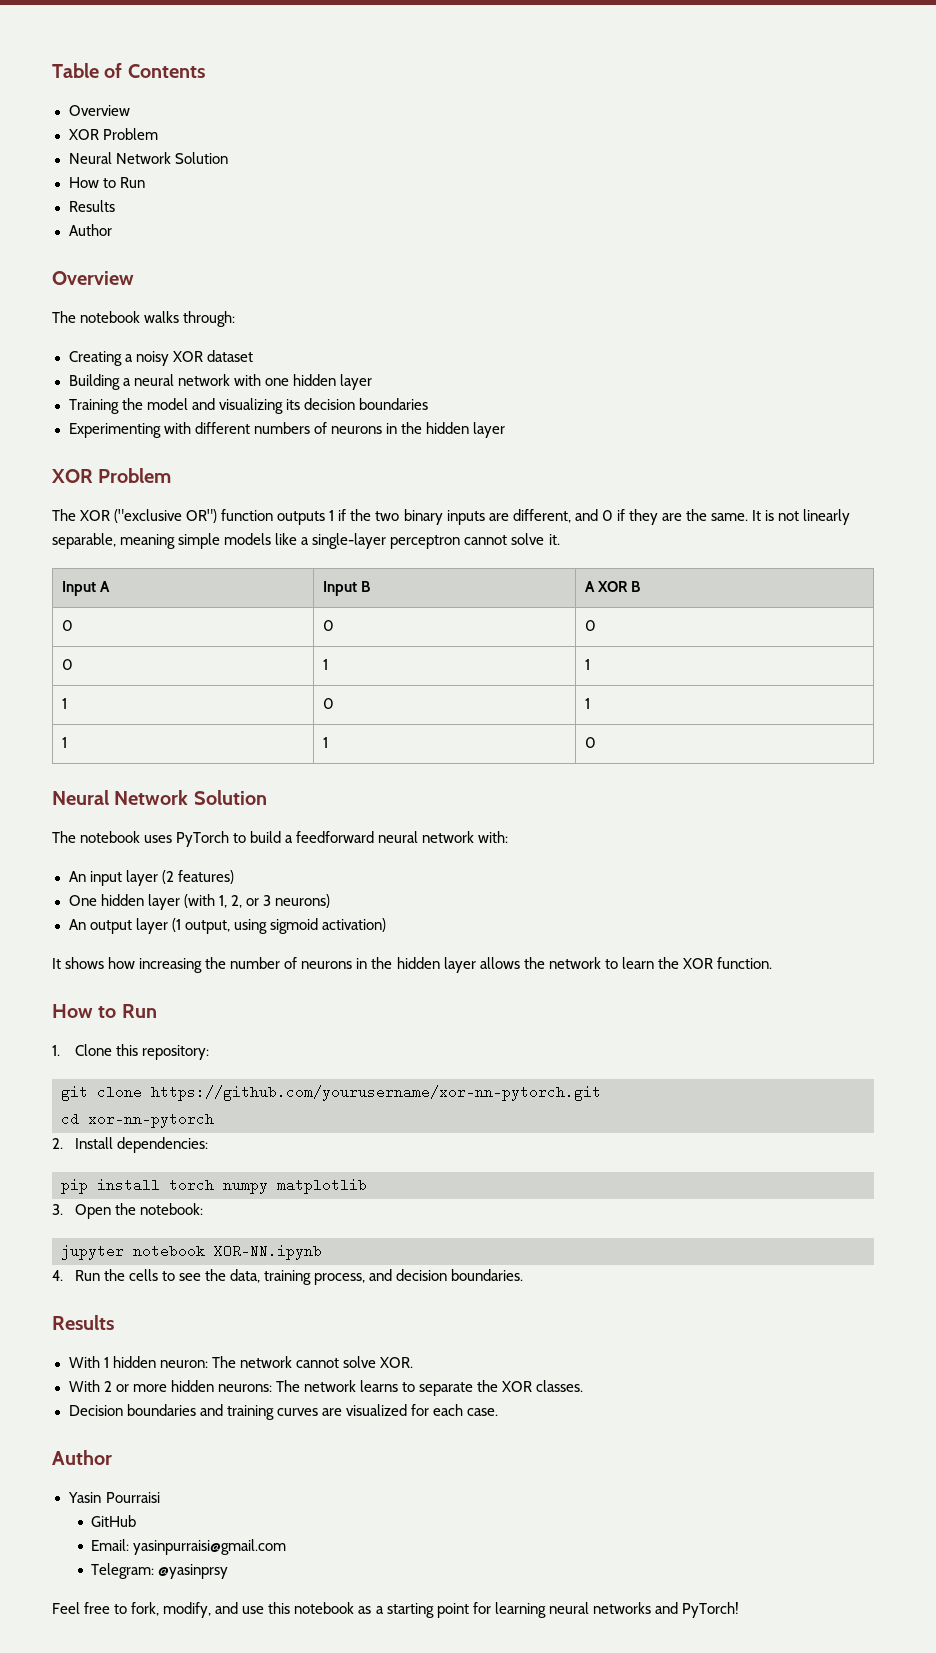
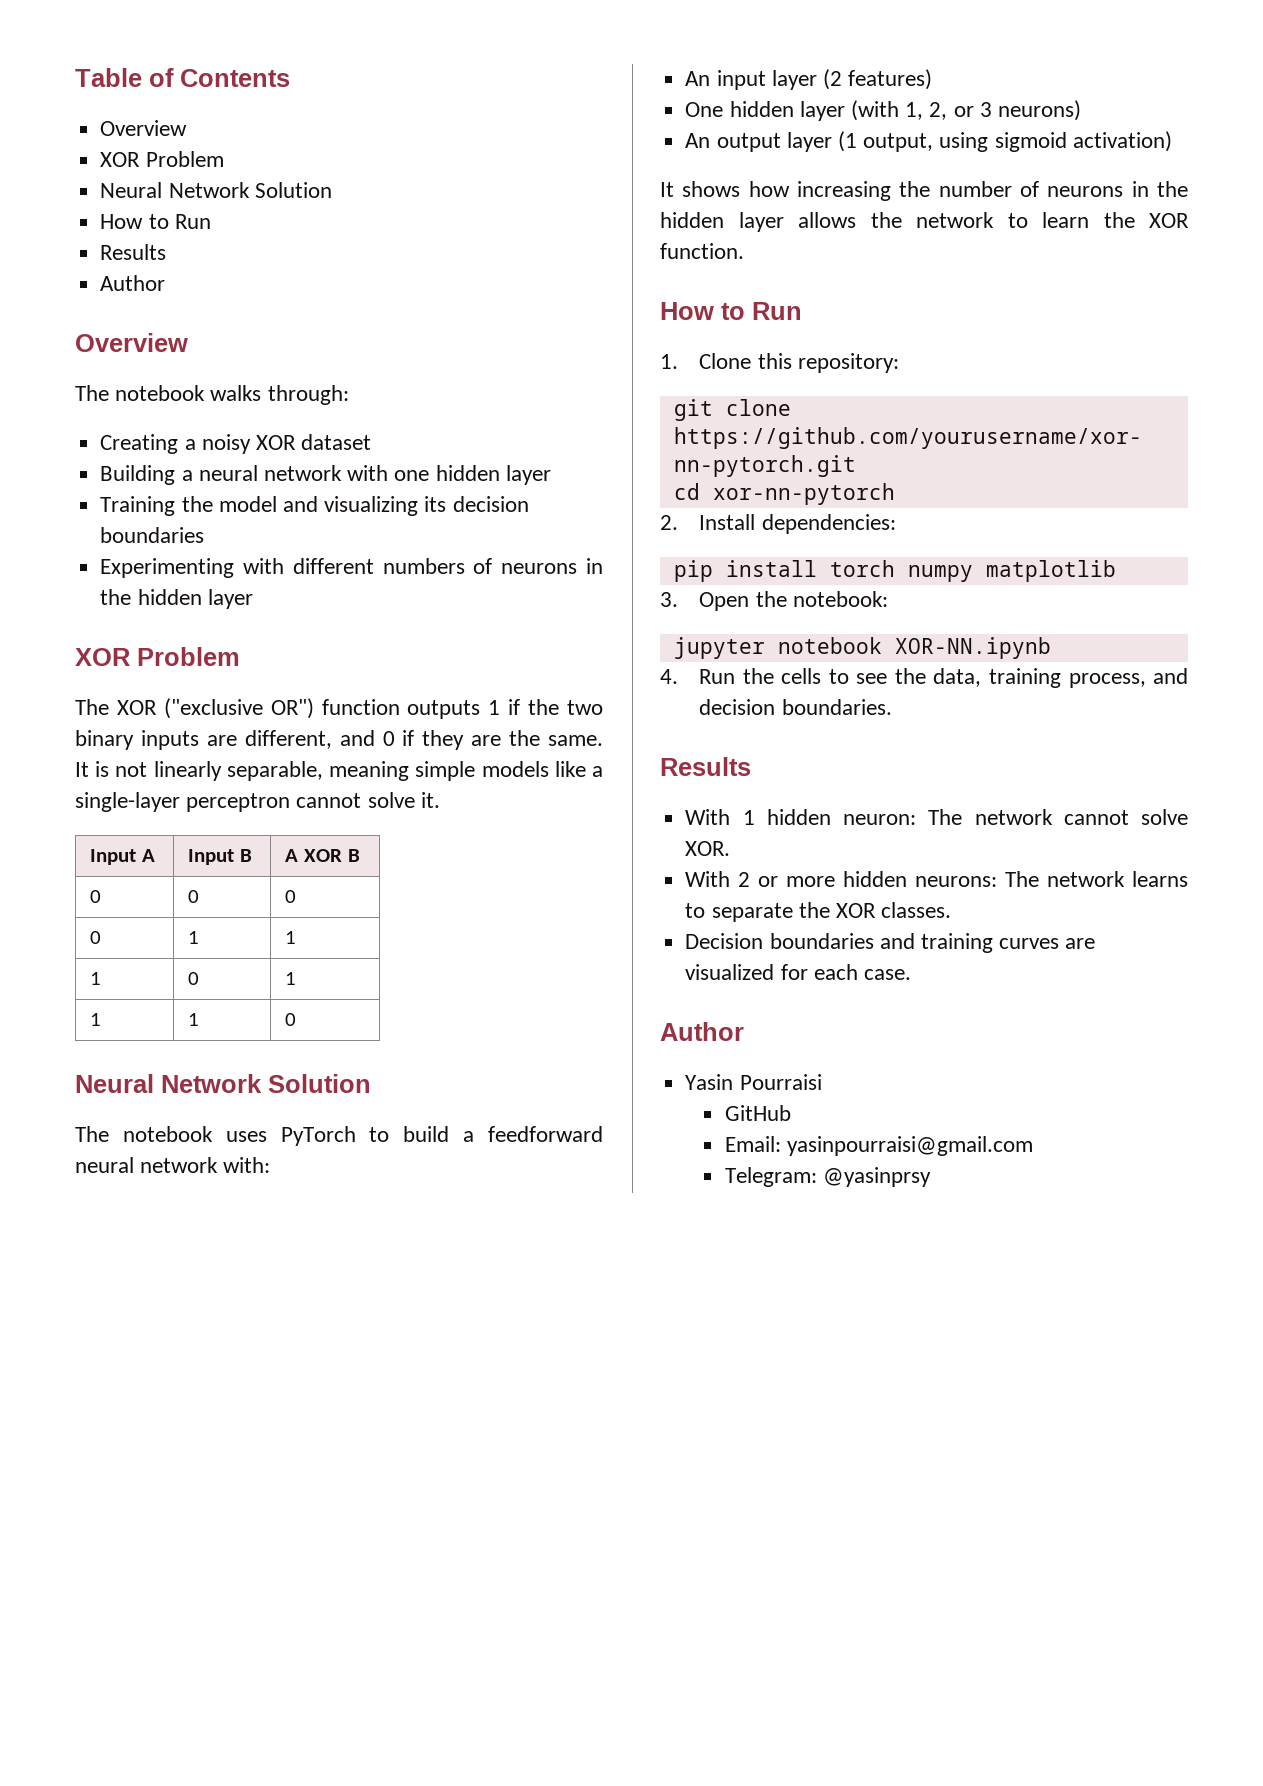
- Email: yasinpurraisi@gmail.com
+ Email: yasinpourraisi@gmail.com
- Feel free to fork, modify, and use this notebook as a starting point for learning neural networks and PyTorch!

